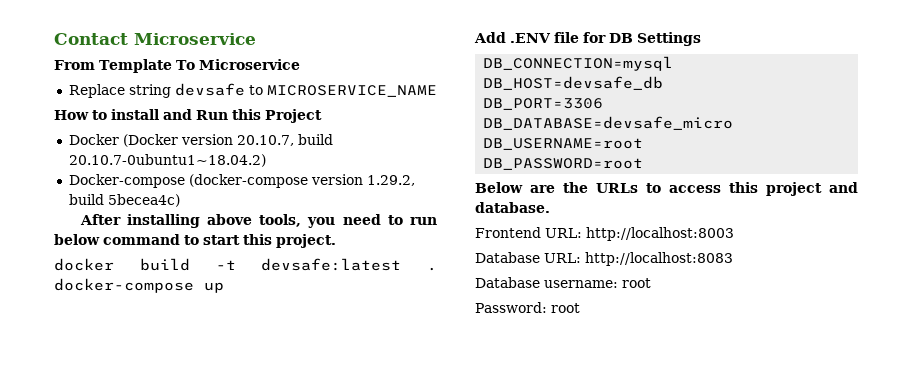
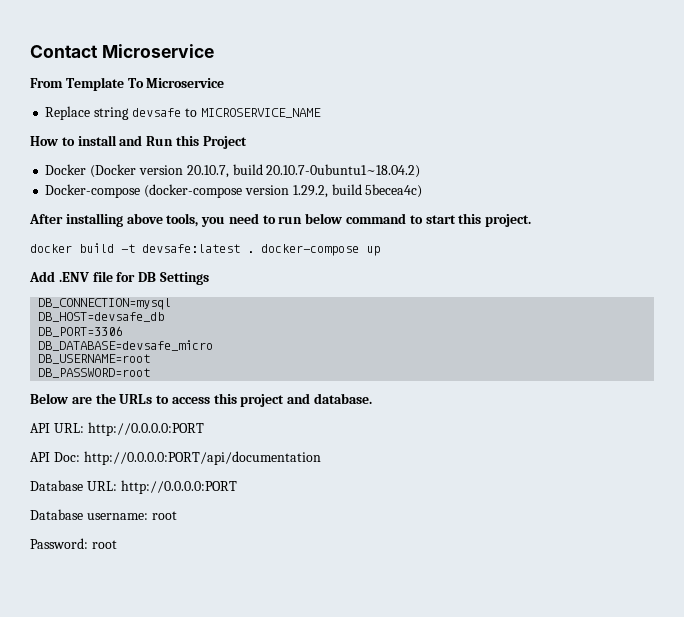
- Frontend URL: http://localhost:8003
+ API URL: http://0.0.0.0:PORT
+ API Doc: http://0.0.0.0:PORT/api/documentation
- Database URL: http://localhost:8083
+ Database URL: http://0.0.0.0:PORT

